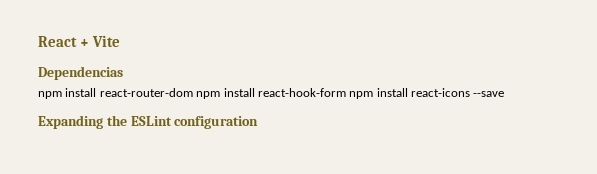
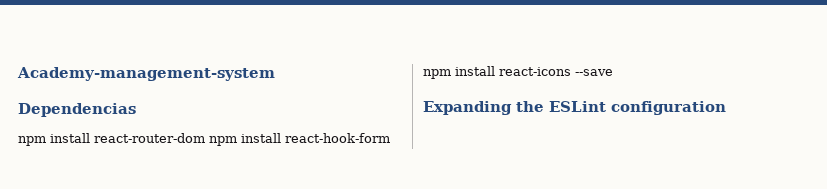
- React + Vite
+ Academy-management-system

